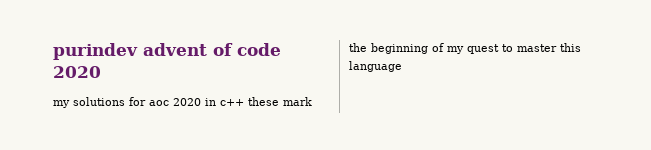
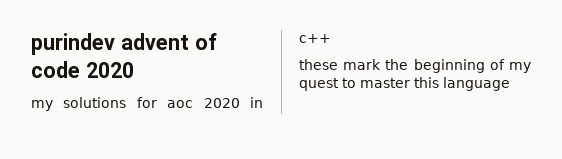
- my solutions for aoc 2020 in c++ these mark the beginning of my quest to master this language
+ my solutions for aoc 2020 in c++
+ these mark the beginning of my quest to master this language

